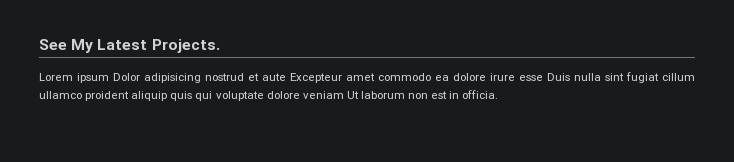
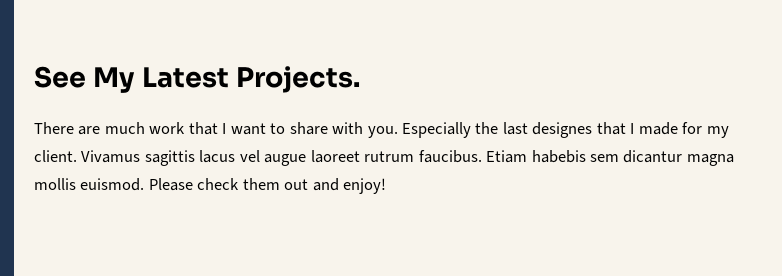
- Lorem ipsum Dolor adipisicing nostrud et aute Excepteur amet commodo ea dolore irure esse Duis nulla sint fugiat cillum ullamco proident aliquip quis qui voluptate dolore veniam Ut laborum non est in officia.
+ There are much work that I want to share with you. Especially the last designes that I made for my client. Vivamus sagittis lacus vel augue laoreet rutrum faucibus. Etiam habebis sem dicantur magna mollis euismod. Please check them out and enjoy!

